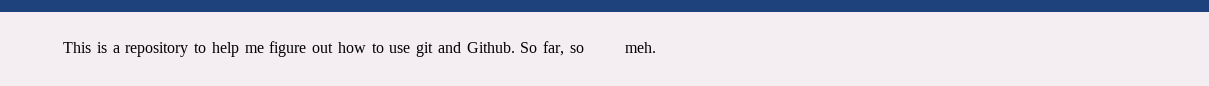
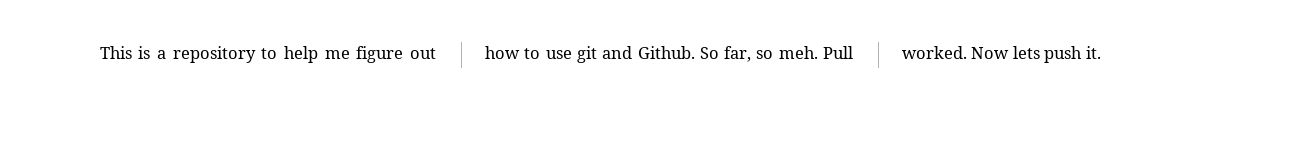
+ Pull worked. Now lets push it.

